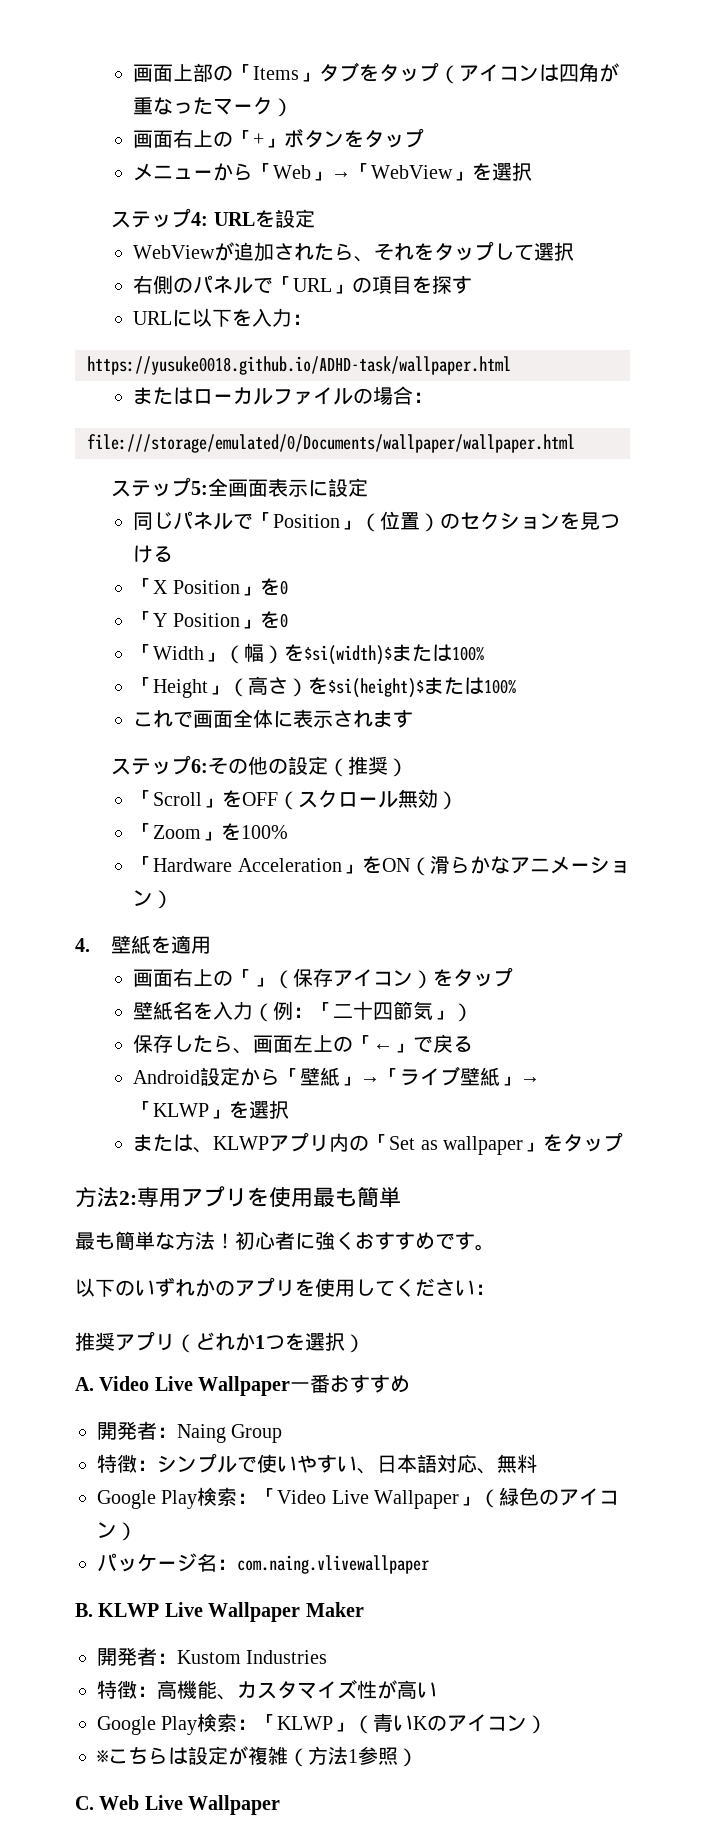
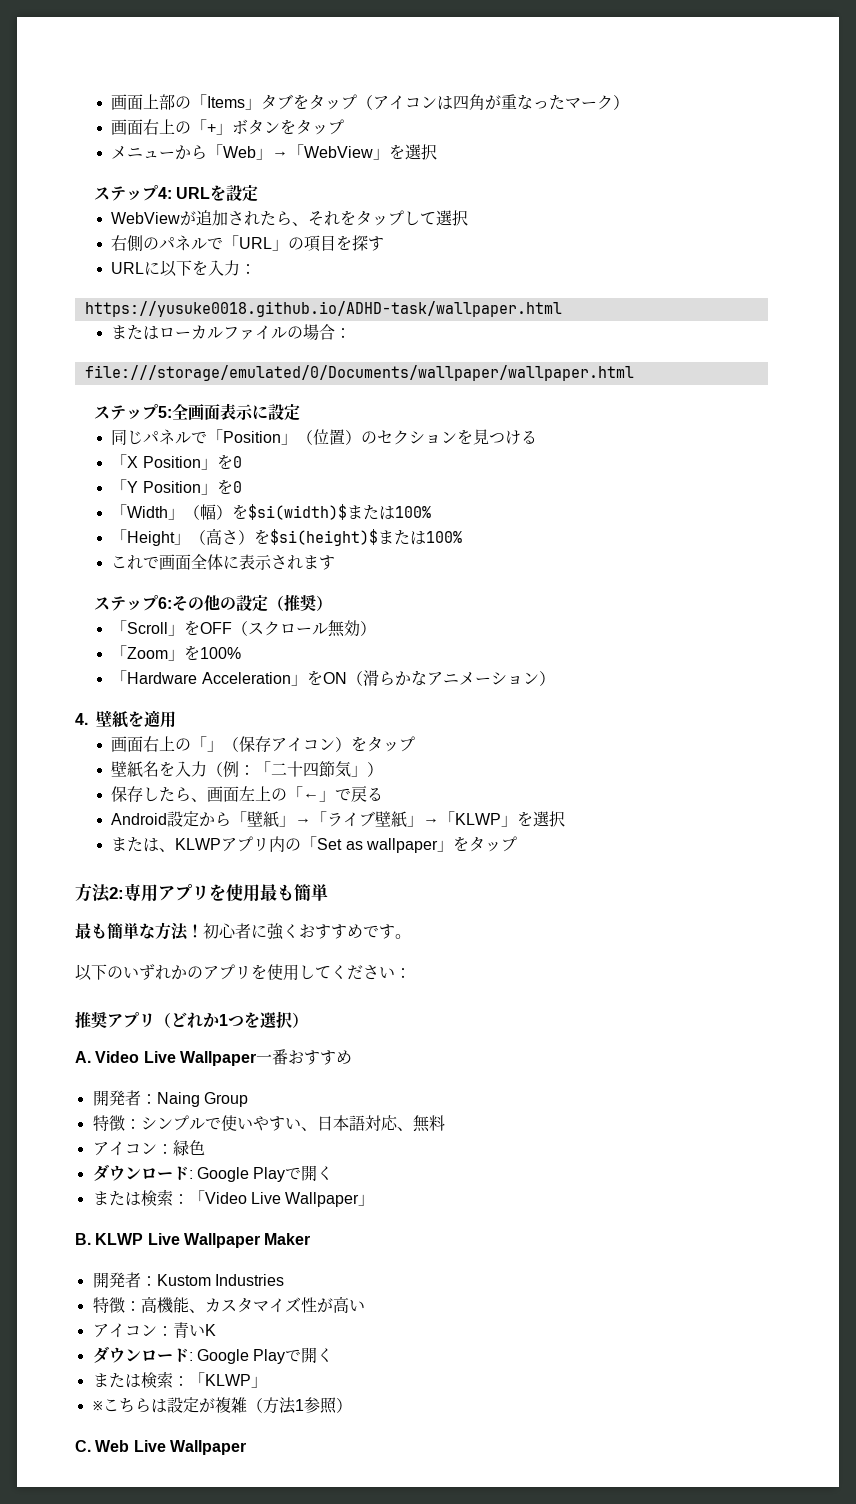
- Google Play検索：「Video Live Wallpaper」（緑色のアイコン）
- パッケージ名：com.naing.vlivewallpaper
+ アイコン：緑色
+ ダウンロード: Google Playで開く
+ または検索：「Video Live Wallpaper」
- Google Play検索：「KLWP」（青いKのアイコン）
+ アイコン：青いK
+ ダウンロード: Google Playで開く
+ または検索：「KLWP」

